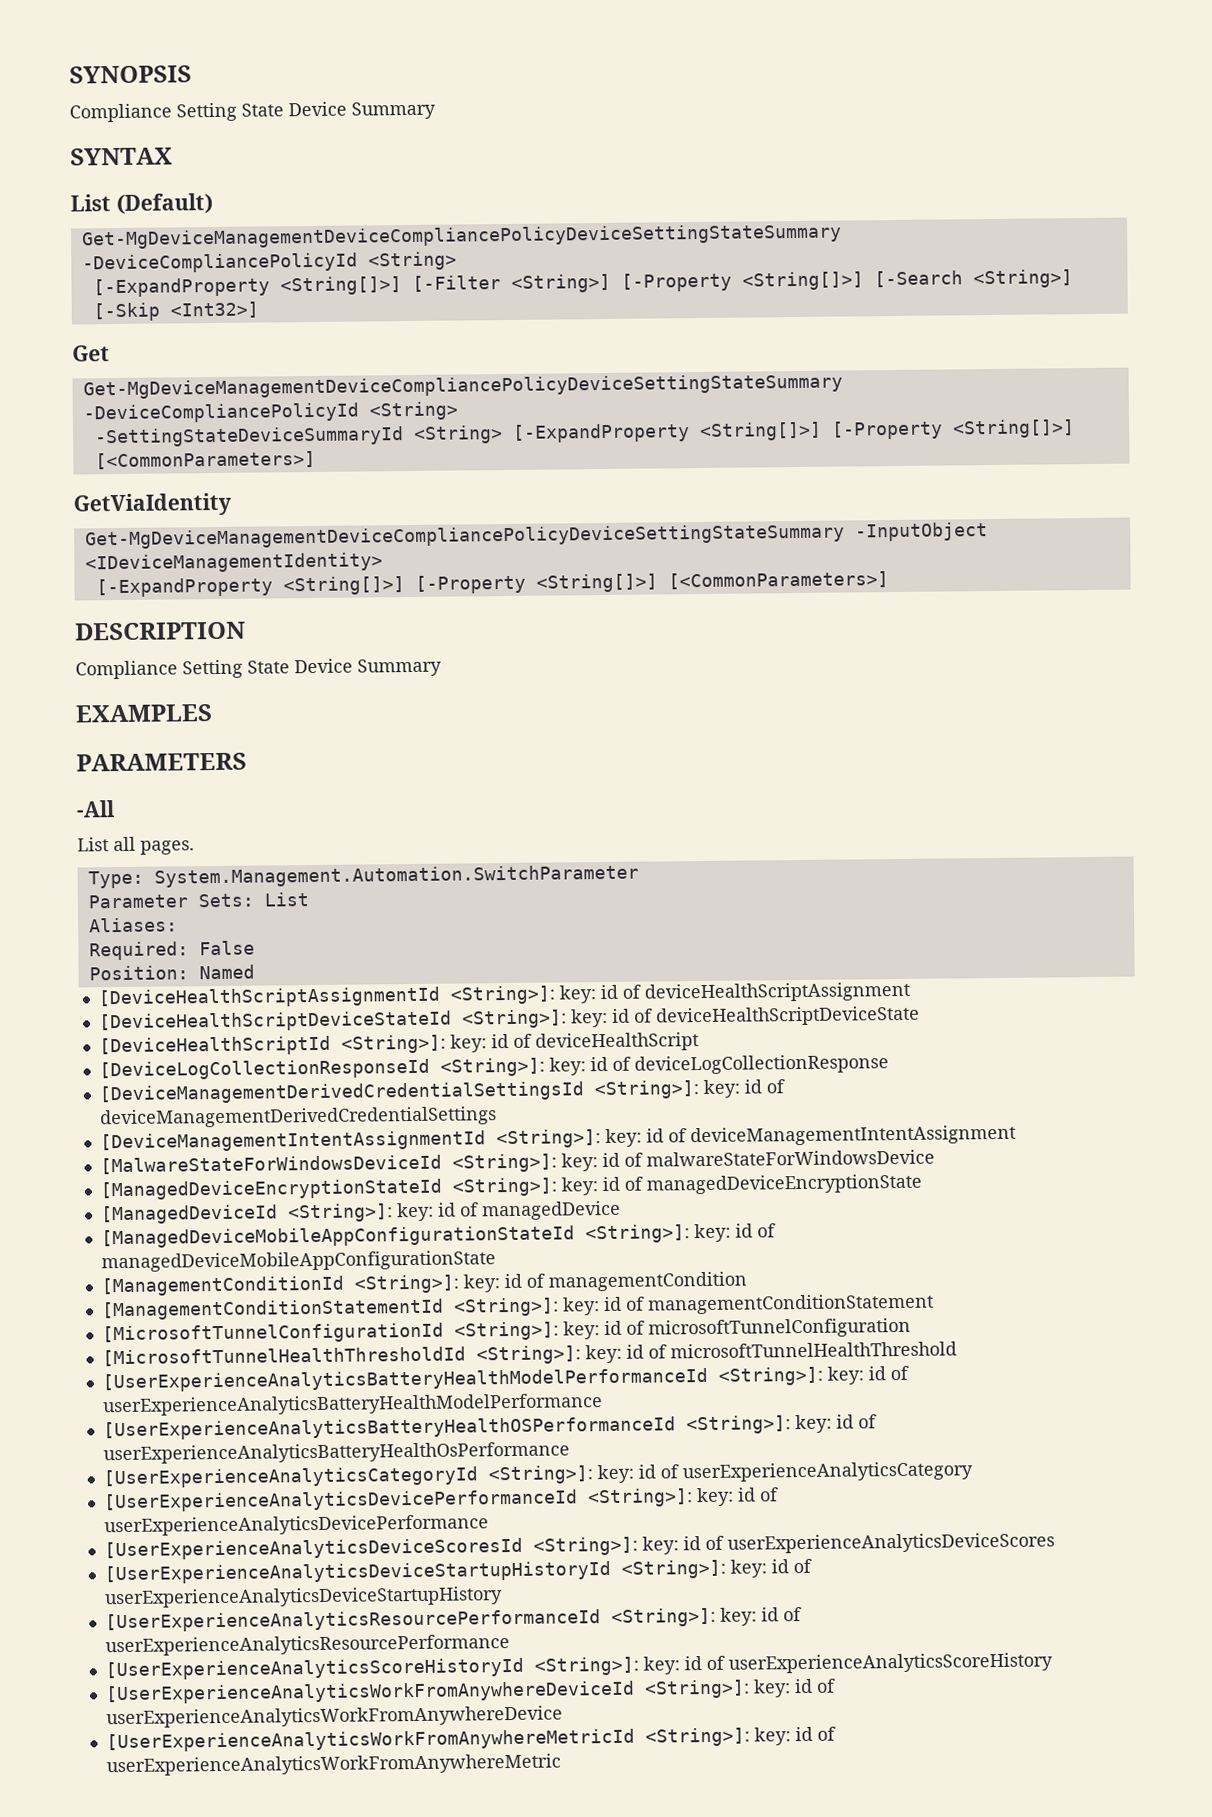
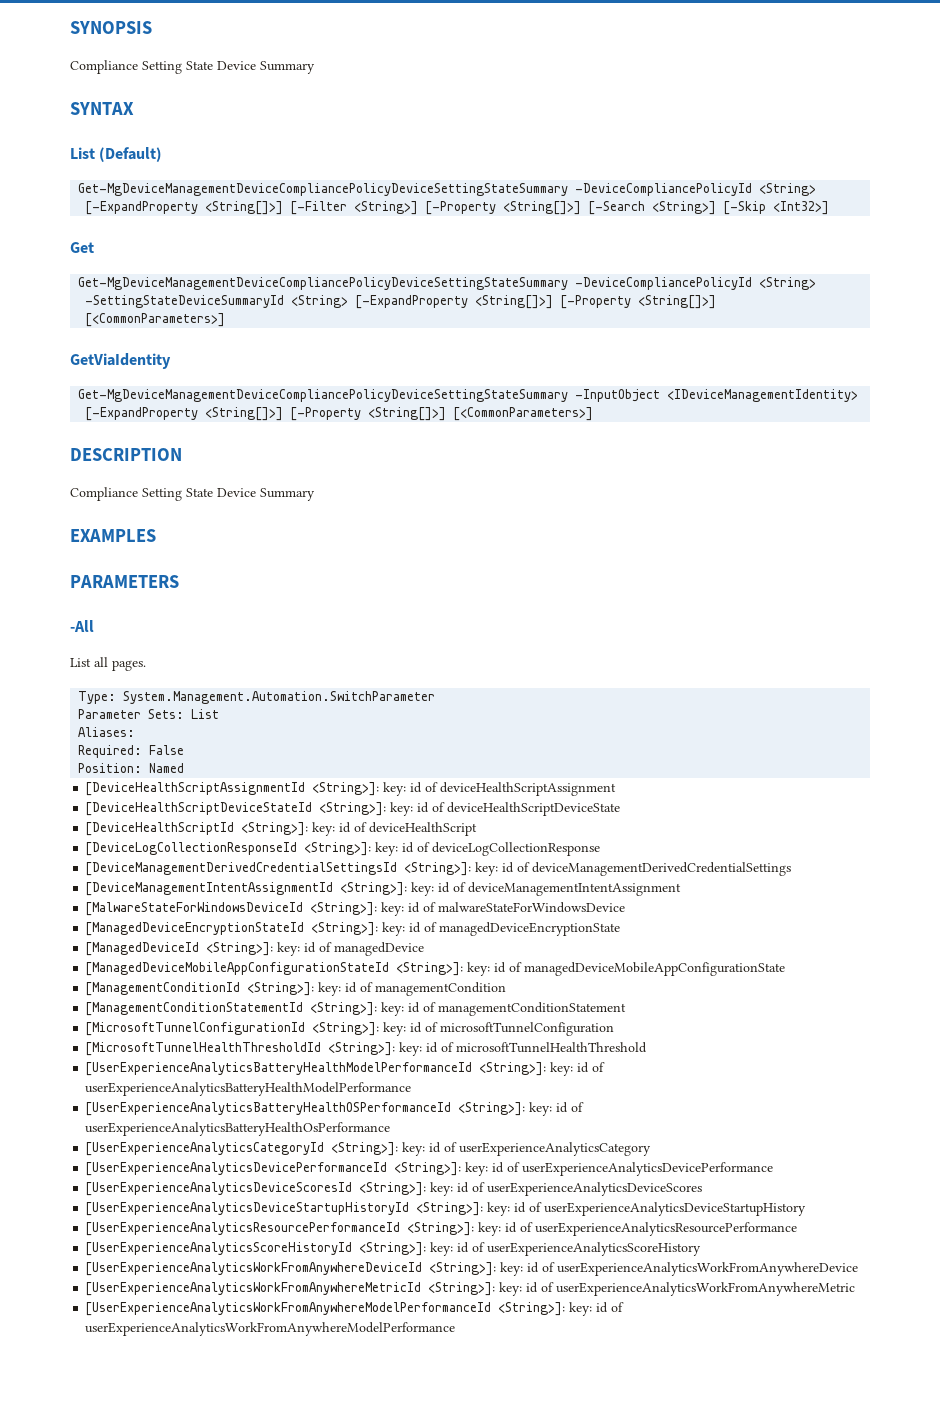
+ [UserExperienceAnalyticsWorkFromAnywhereModelPerformanceId <String>]: key: id of userExperienceAnalyticsWorkFromAnywhereModelPerformance

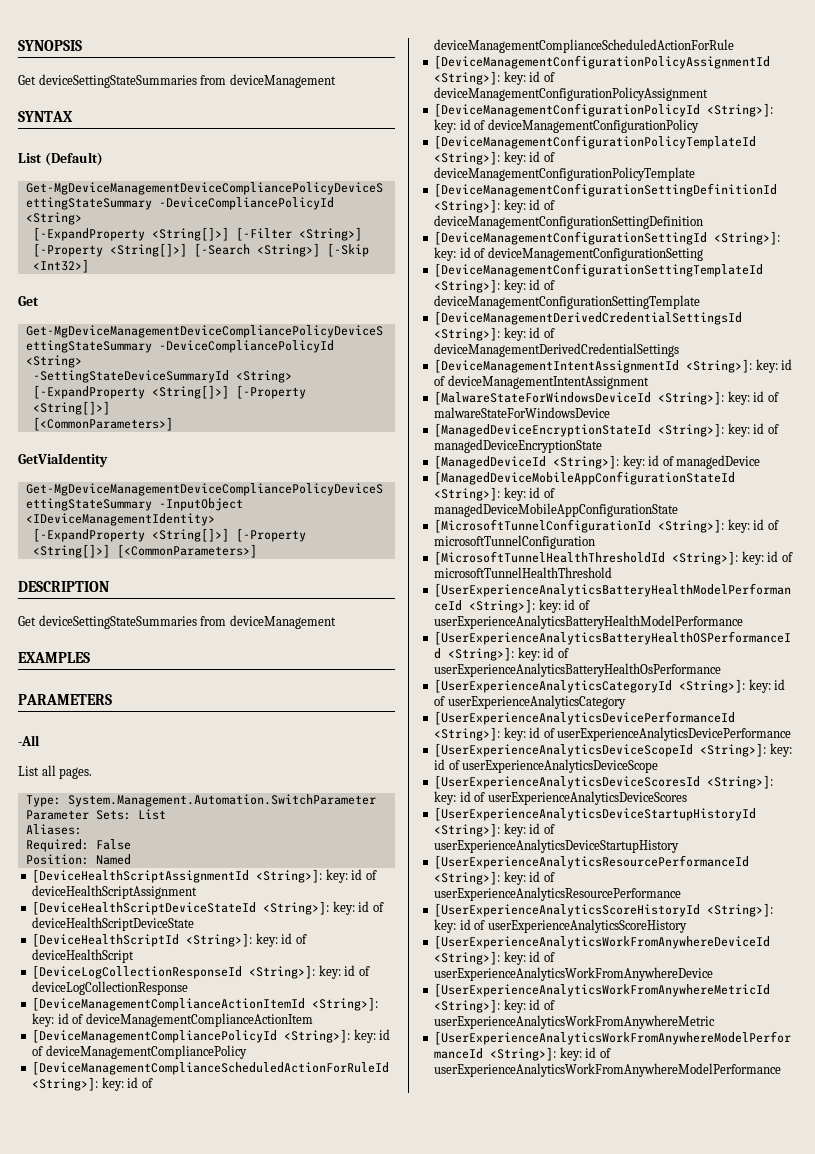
  SYNOPSIS
- Compliance Setting State Device Summary
+ Get deviceSettingStateSummaries from deviceManagement
  DESCRIPTION
- Compliance Setting State Device Summary
+ Get deviceSettingStateSummaries from deviceManagement
+ [DeviceManagementComplianceActionItemId <String>]: key: id of deviceManagementComplianceActionItem
+ [DeviceManagementCompliancePolicyId <String>]: key: id of deviceManagementCompliancePolicy
+ [DeviceManagementComplianceScheduledActionForRuleId <String>]: key: id of deviceManagementComplianceScheduledActionForRule
+ [DeviceManagementConfigurationPolicyAssignmentId <String>]: key: id of deviceManagementConfigurationPolicyAssignment
+ [DeviceManagementConfigurationPolicyId <String>]: key: id of deviceManagementConfigurationPolicy
+ [DeviceManagementConfigurationPolicyTemplateId <String>]: key: id of deviceManagementConfigurationPolicyTemplate
+ [DeviceManagementConfigurationSettingDefinitionId <String>]: key: id of deviceManagementConfigurationSettingDefinition
+ [DeviceManagementConfigurationSettingId <String>]: key: id of deviceManagementConfigurationSetting
+ [DeviceManagementConfigurationSettingTemplateId <String>]: key: id of deviceManagementConfigurationSettingTemplate
- [ManagementConditionId <String>]: key: id of managementCondition
- [ManagementConditionStatementId <String>]: key: id of managementConditionStatement
+ [UserExperienceAnalyticsDeviceScopeId <String>]: key: id of userExperienceAnalyticsDeviceScope

